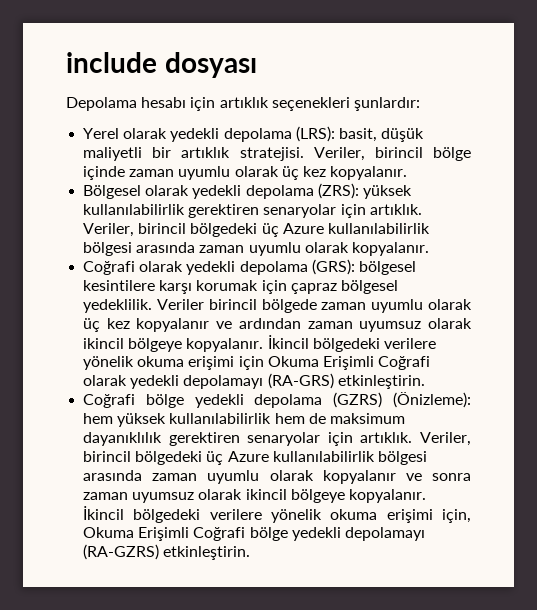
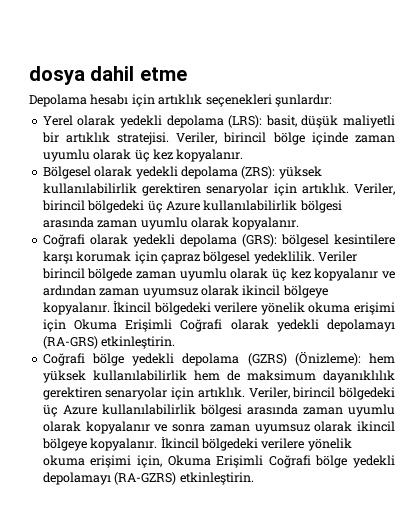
- include dosyası
+ dosya dahil etme

